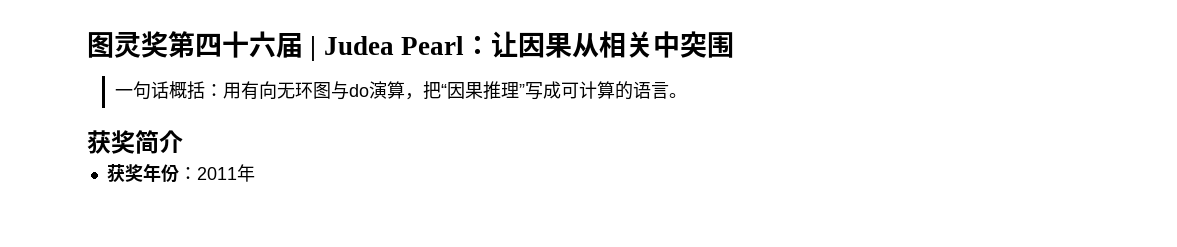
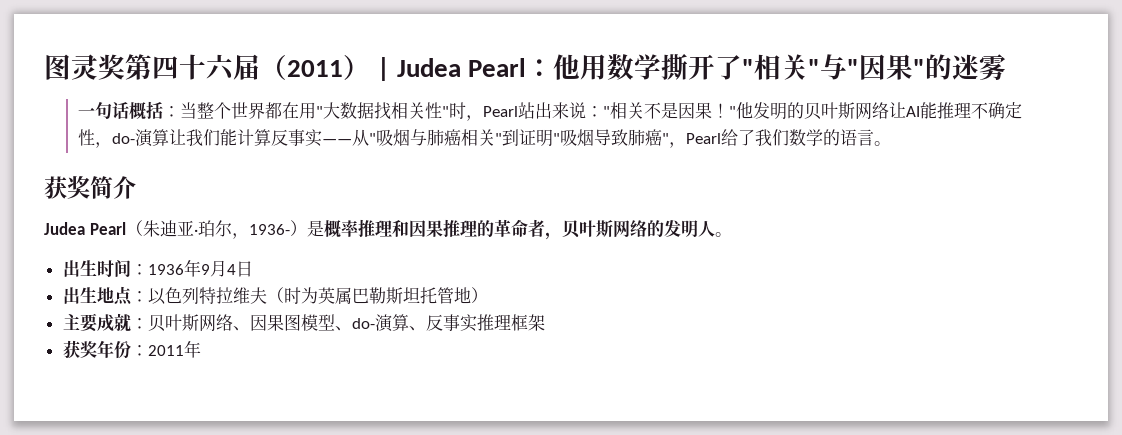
- 图灵奖第四十六届 | Judea Pearl：让因果从相关中突围
- 一句话概括：用有向无环图与do演算，把“因果推理”写成可计算的语言。
+ 图灵奖第四十六届（2011） | Judea Pearl：他用数学撕开了"相关"与"因果"的迷雾
+ 一句话概括：当整个世界都在用"大数据找相关性"时，Pearl站出来说："相关不是因果！"他发明的贝叶斯网络让AI能推理不确定性，do-演算让我们能计算反事实——从"吸烟与肺癌相关"到证明"吸烟导致肺癌"，Pearl给了我们数学的语言。
  获奖简介
+ Judea Pearl（朱迪亚·珀尔，1936-）是概率推理和因果推理的革命者，贝叶斯网络的发明人。
+ 出生时间：1936年9月4日
+ 出生地点：以色列特拉维夫（时为英属巴勒斯坦托管地）
+ 主要成就：贝叶斯网络、因果图模型、do-演算、反事实推理框架

